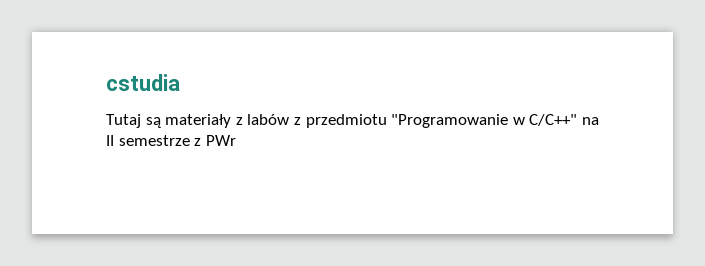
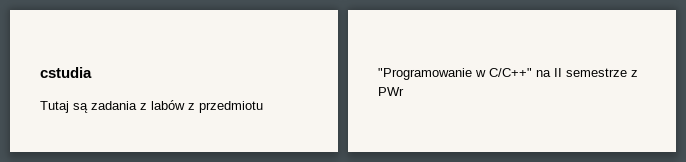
- Tutaj są materiały z labów z przedmiotu "Programowanie w C/C++" na II semestrze z PWr
+ Tutaj są zadania z labów z przedmiotu "Programowanie w C/C++" na II semestrze z PWr

